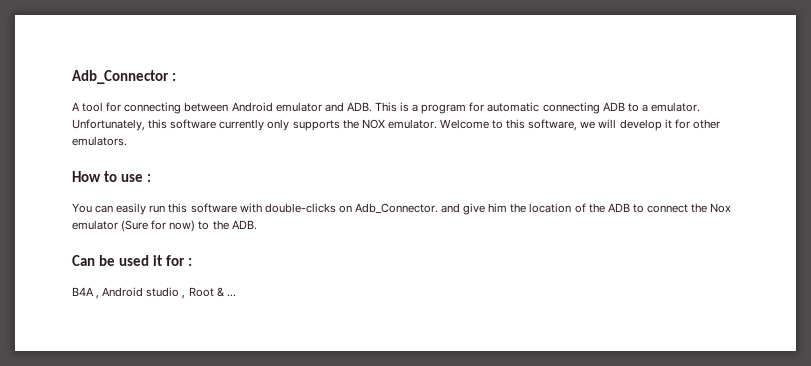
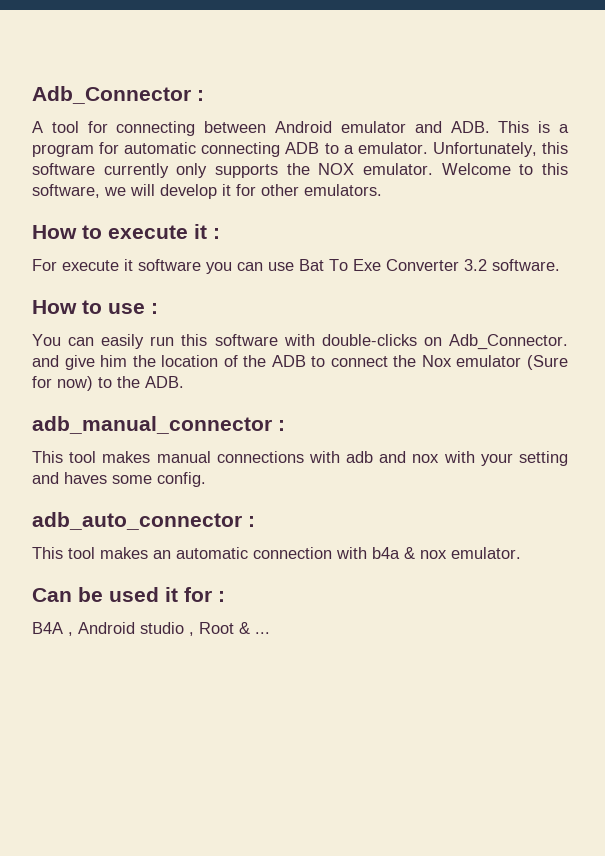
+ How to execute it :
+ For execute it software you can use Bat To Exe Converter 3.2 software.
+ adb_manual_connector :
+ This tool makes manual connections with adb and nox with your setting and haves some config.
+ adb_auto_connector :
+ This tool makes an automatic connection with b4a & nox emulator.

